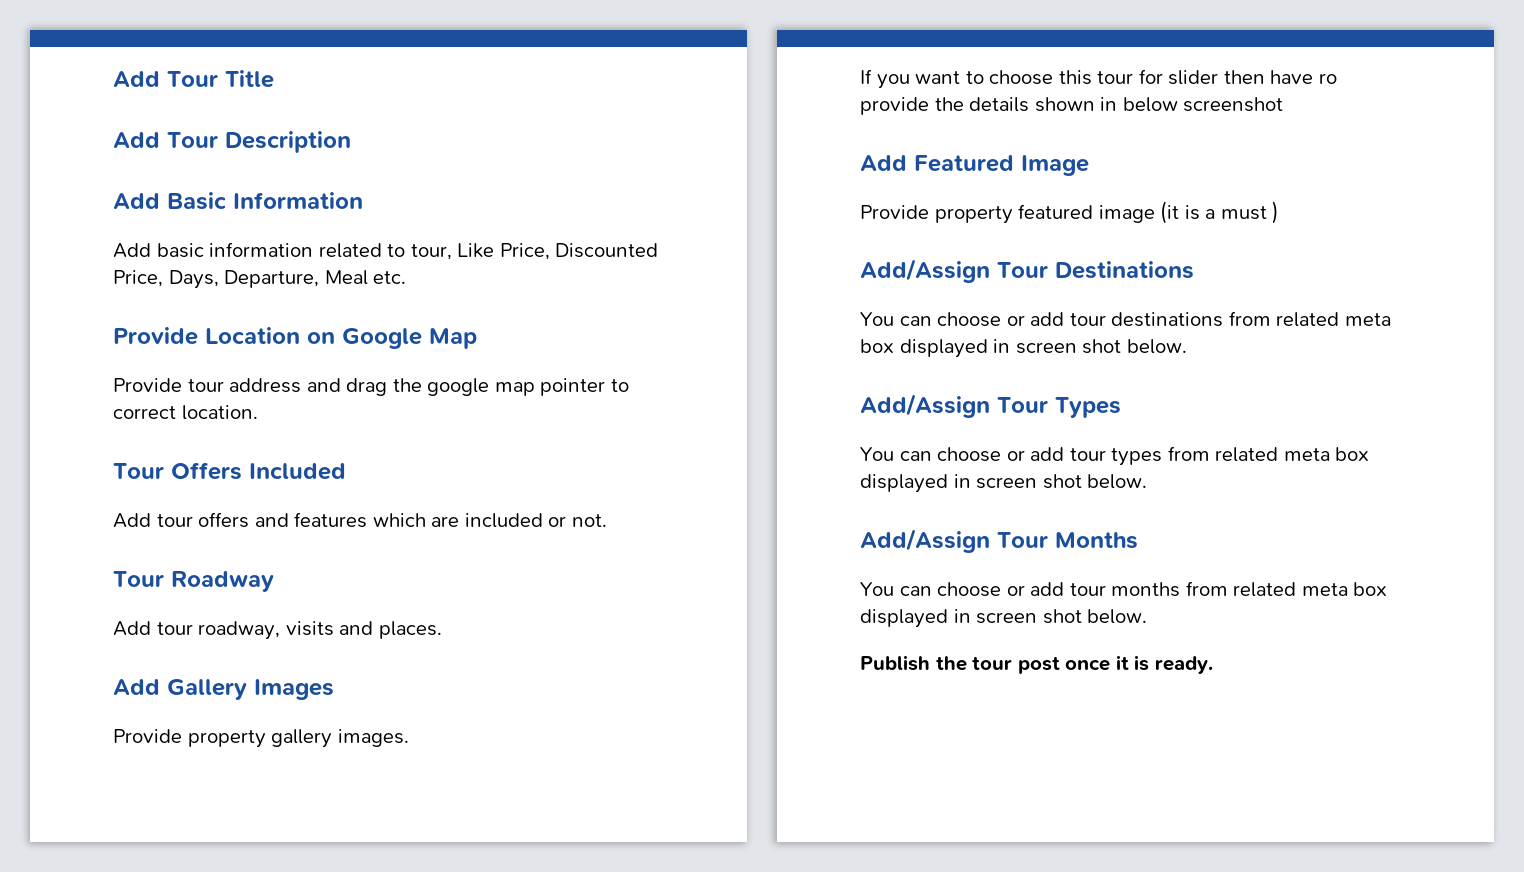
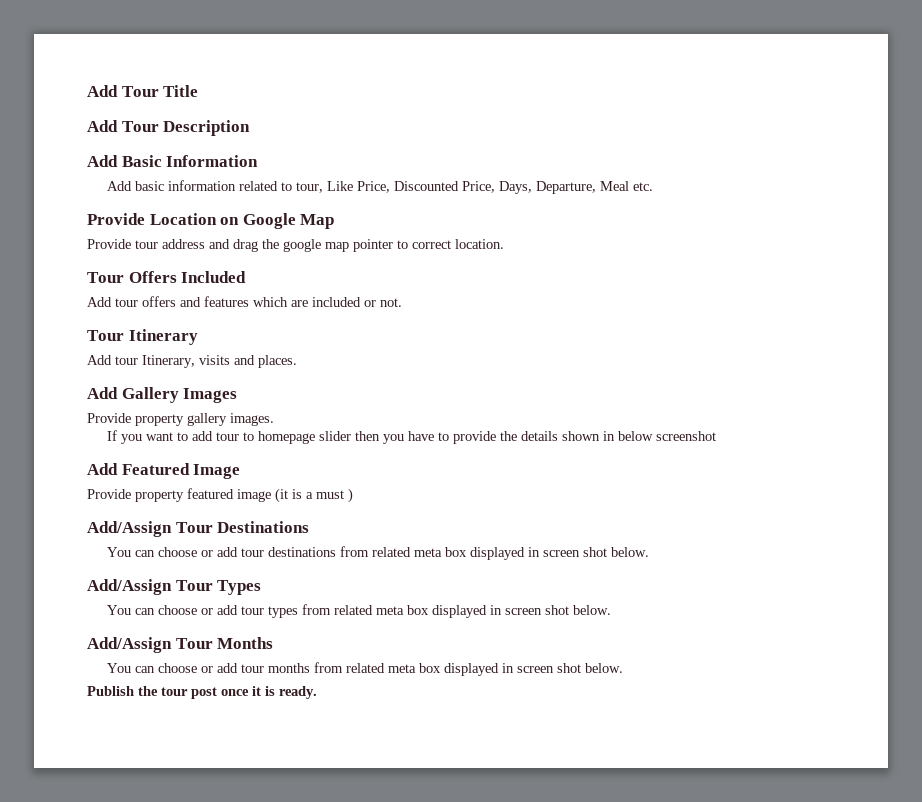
- Tour Roadway
- Add tour roadway, visits and places.
+ Tour Itinerary
+ Add tour Itinerary, visits and places.
- If you want to choose this tour for slider then have ro provide the details shown in below screenshot
+ If you want to add tour to homepage slider then you have to provide the details shown in below screenshot

